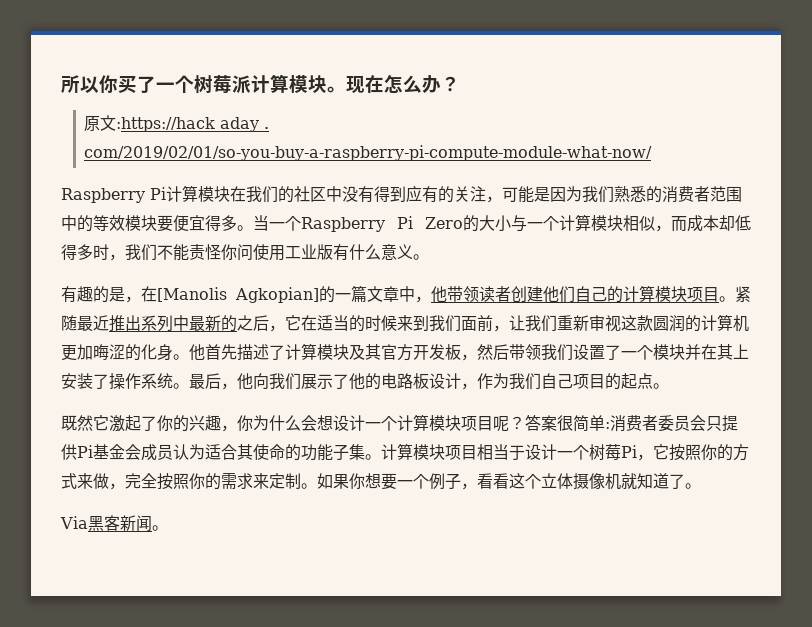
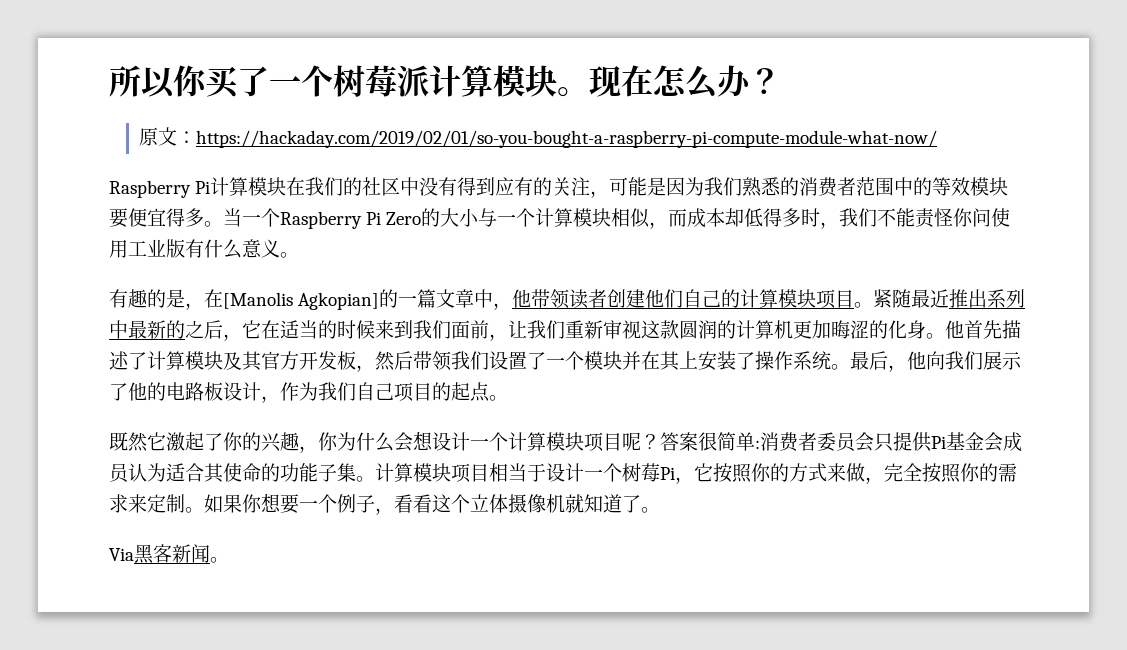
- 原文:https://hack aday . com/2019/02/01/so-you-buy-a-raspberry-pi-compute-module-what-now/
+ 原文：https://hackaday.com/2019/02/01/so-you-bought-a-raspberry-pi-compute-module-what-now/

